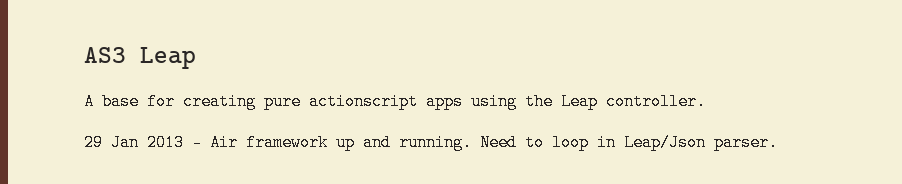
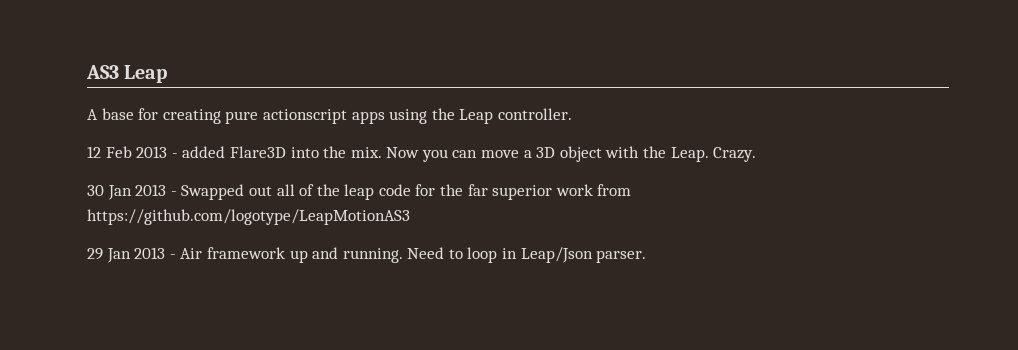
+ 12 Feb 2013 - added Flare3D into the mix. Now you can move a 3D object with the Leap. Crazy.
+ 30 Jan 2013 - Swapped out all of the leap code for the far superior work from https://github.com/logotype/LeapMotionAS3

